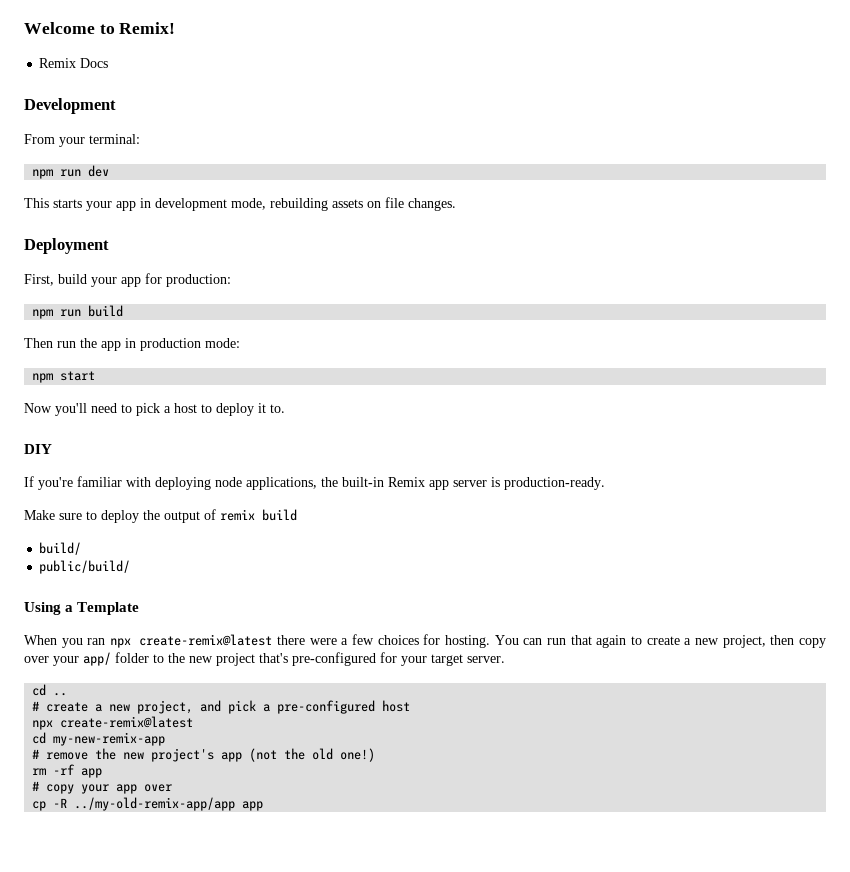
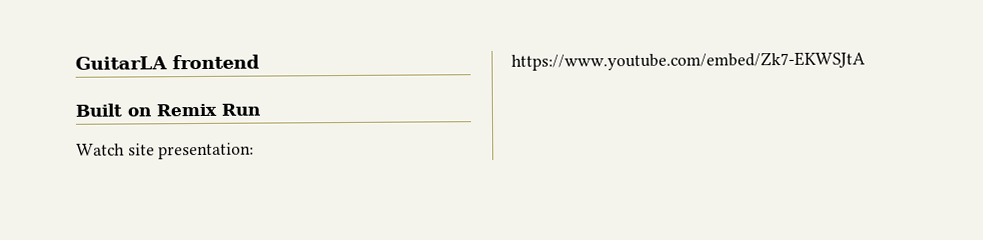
- Welcome to Remix!
- Remix Docs
- Development
- From your terminal:
- npm run dev
- This starts your app in development mode, rebuilding assets on file changes.
- Deployment
- First, build your app for production:
- npm run build
- Then run the app in production mode:
- npm start
- Now you'll need to pick a host to deploy it to.
- DIY
- If you're familiar with deploying node applications, the built-in Remix app server is production-ready.
- Make sure to deploy the output of remix build
- build/
- public/build/
- Using a Template
- When you ran npx create-remix@latest there were a few choices for hosting. You can run that again to create a new project, then copy over your app/ folder to the new project that's pre-configured for your target server.
- cd ..
- # create a new project, and pick a pre-configured host
- npx create-remix@latest
- cd my-new-remix-app
- # remove the new project's app (not the old one!)
- rm -rf app
- # copy your app over
- cp -R ../my-old-remix-app/app app
+ GuitarLA frontend
+ Built on Remix Run
+ Watch site presentation: https://www.youtube.com/embed/Zk7-EKWSJtA

